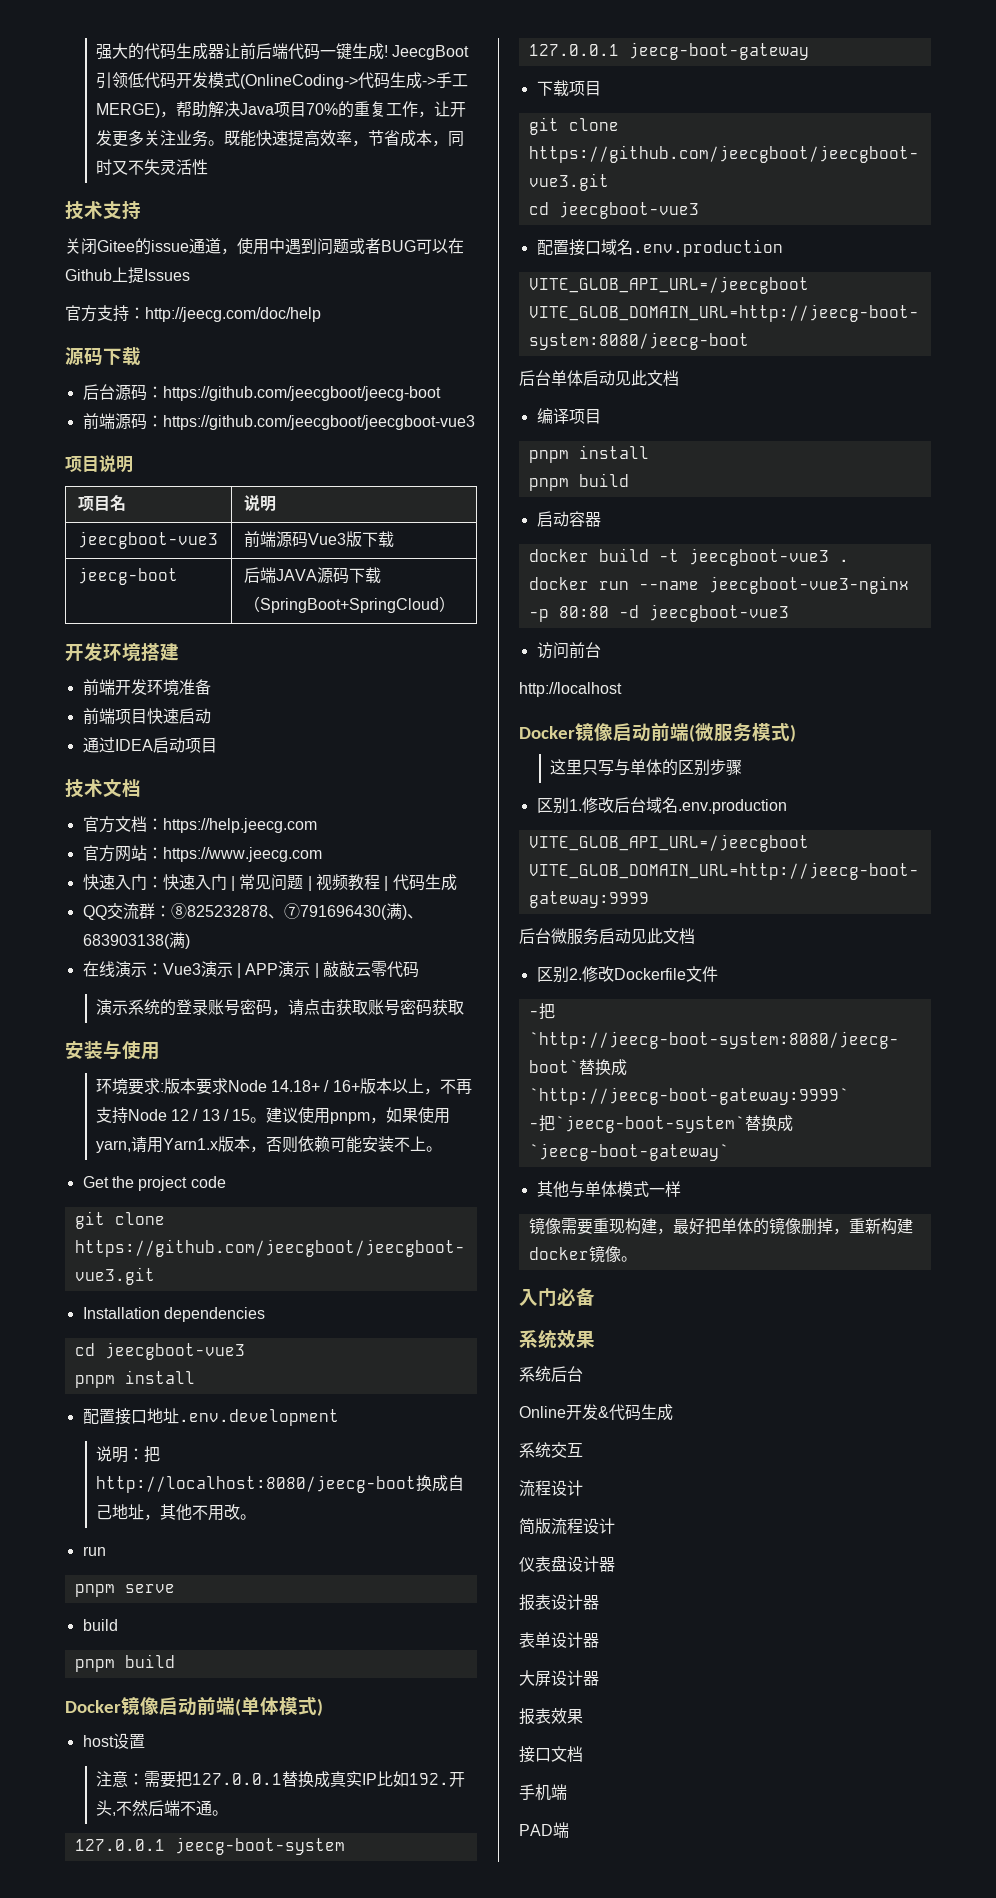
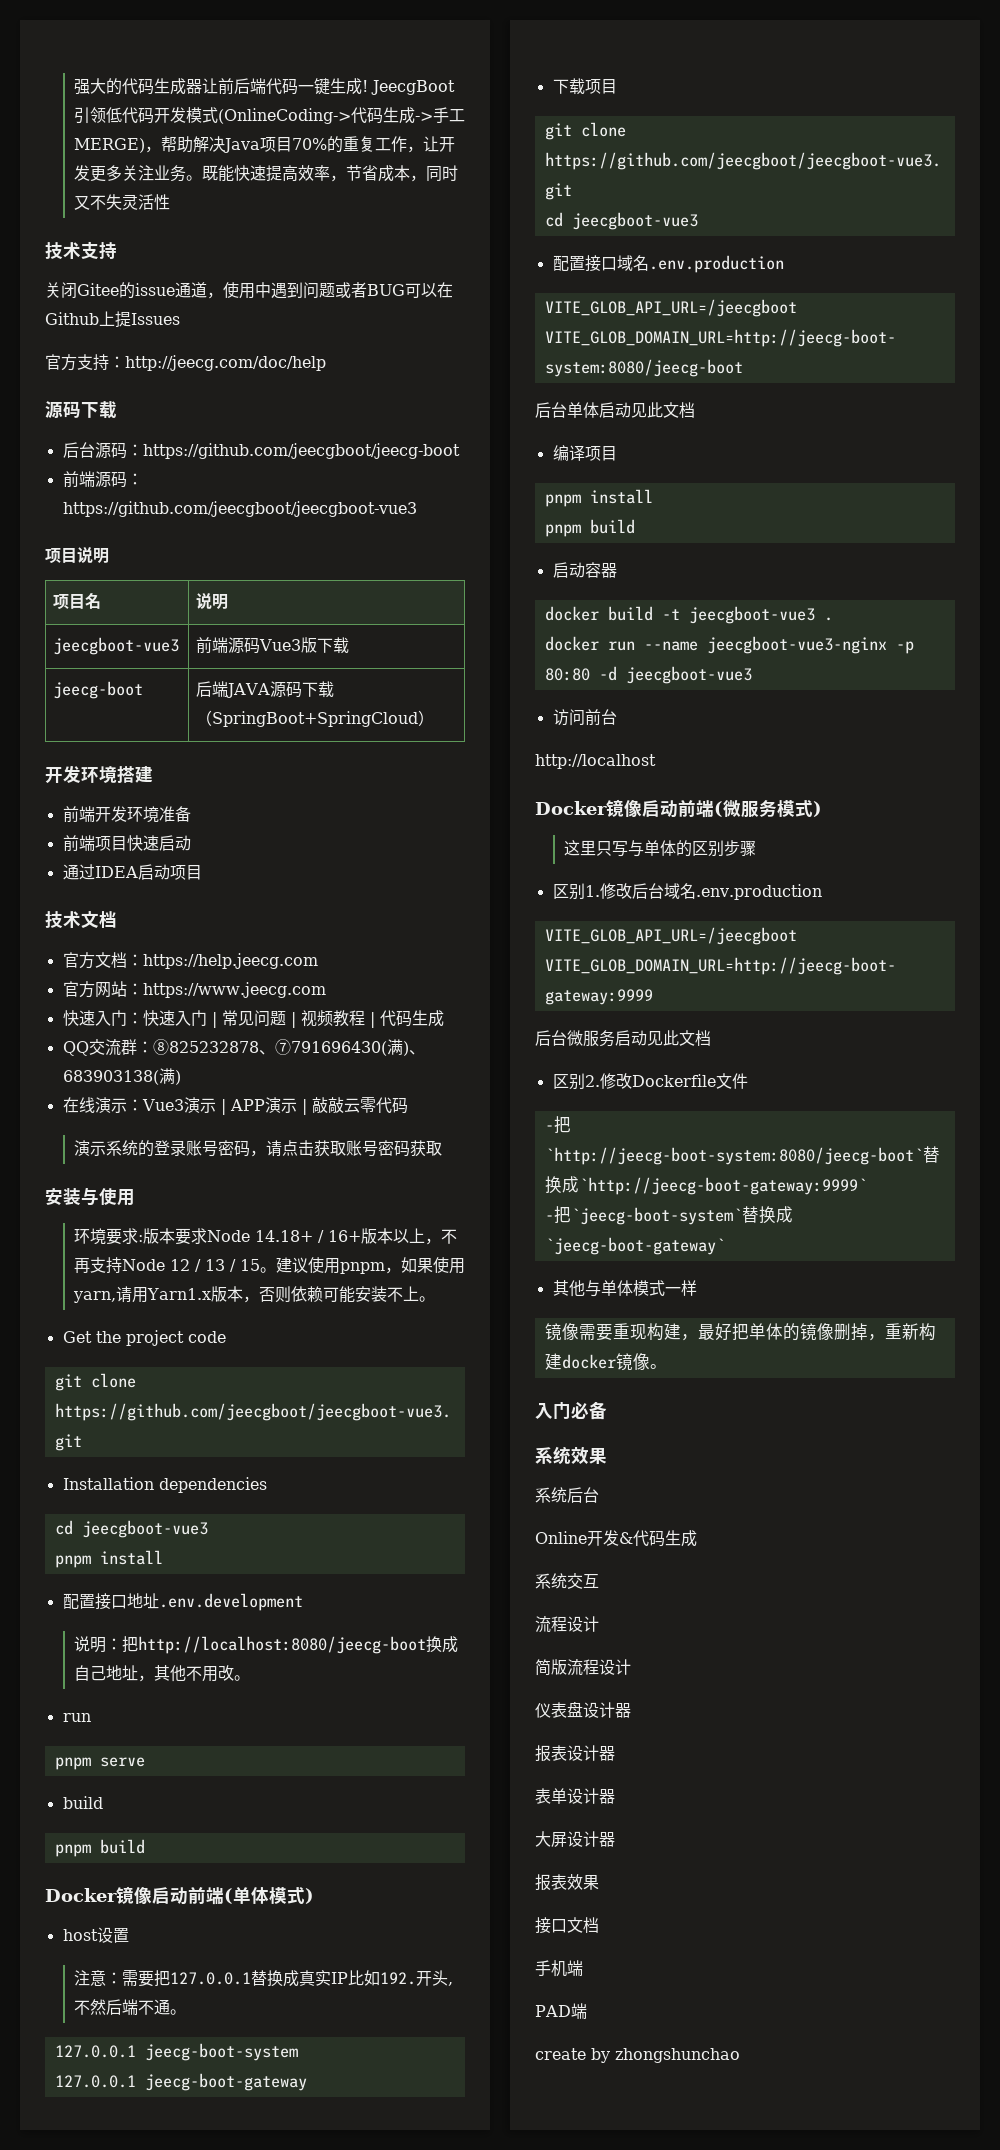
+ create by zhongshunchao

